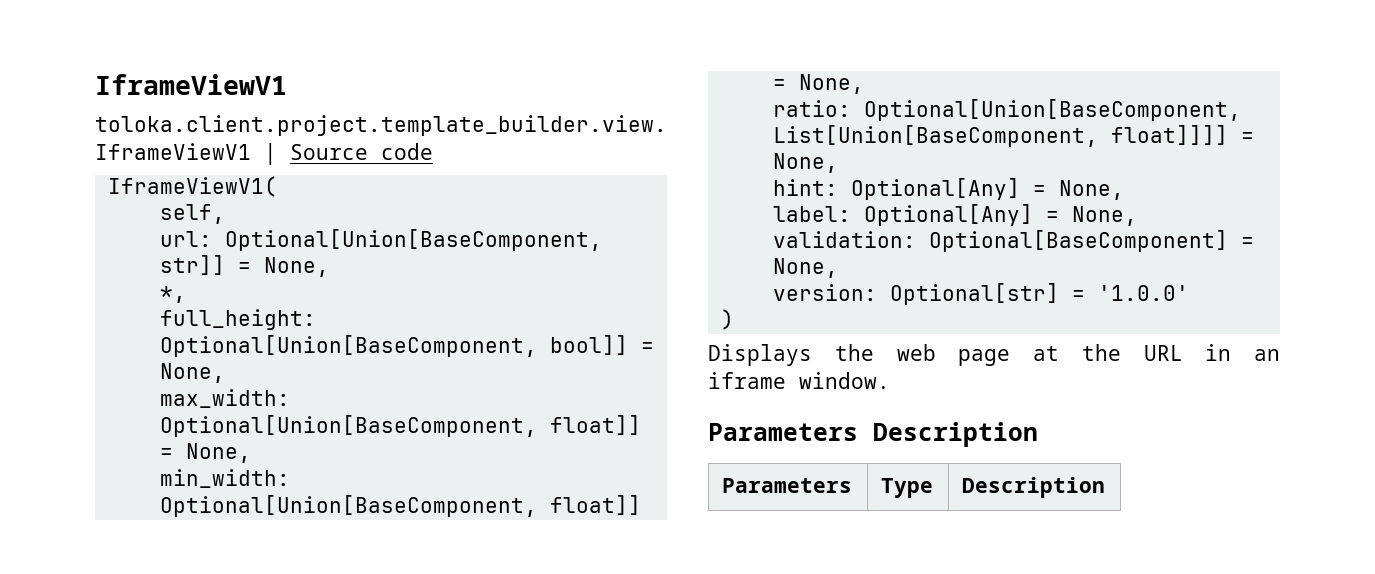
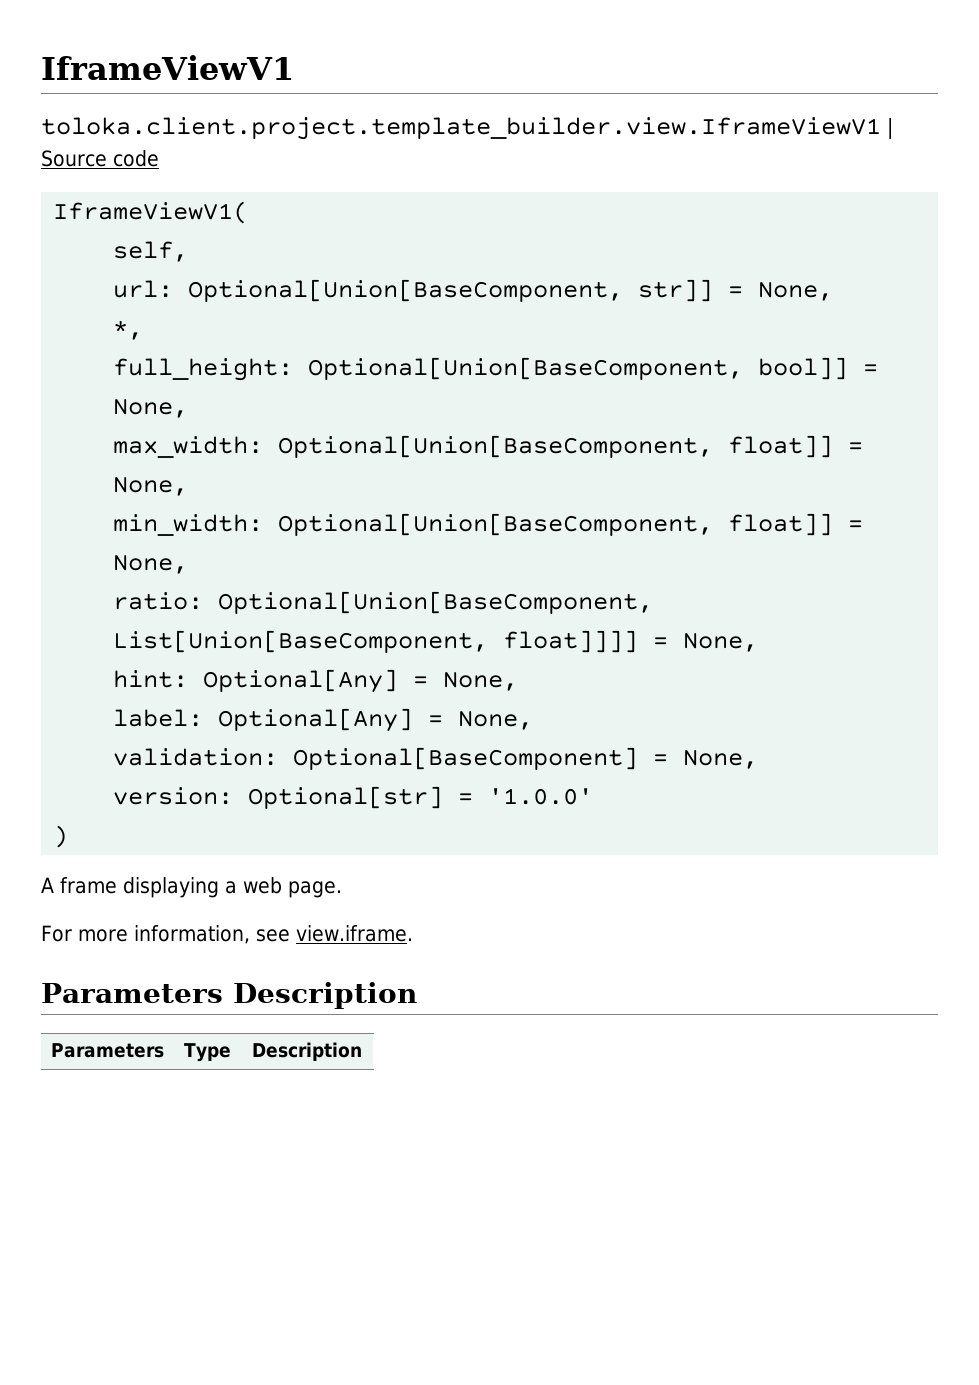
- Displays the web page at the URL in an iframe window.
+ A frame displaying a web page.
+ For more information, see view.iframe.

